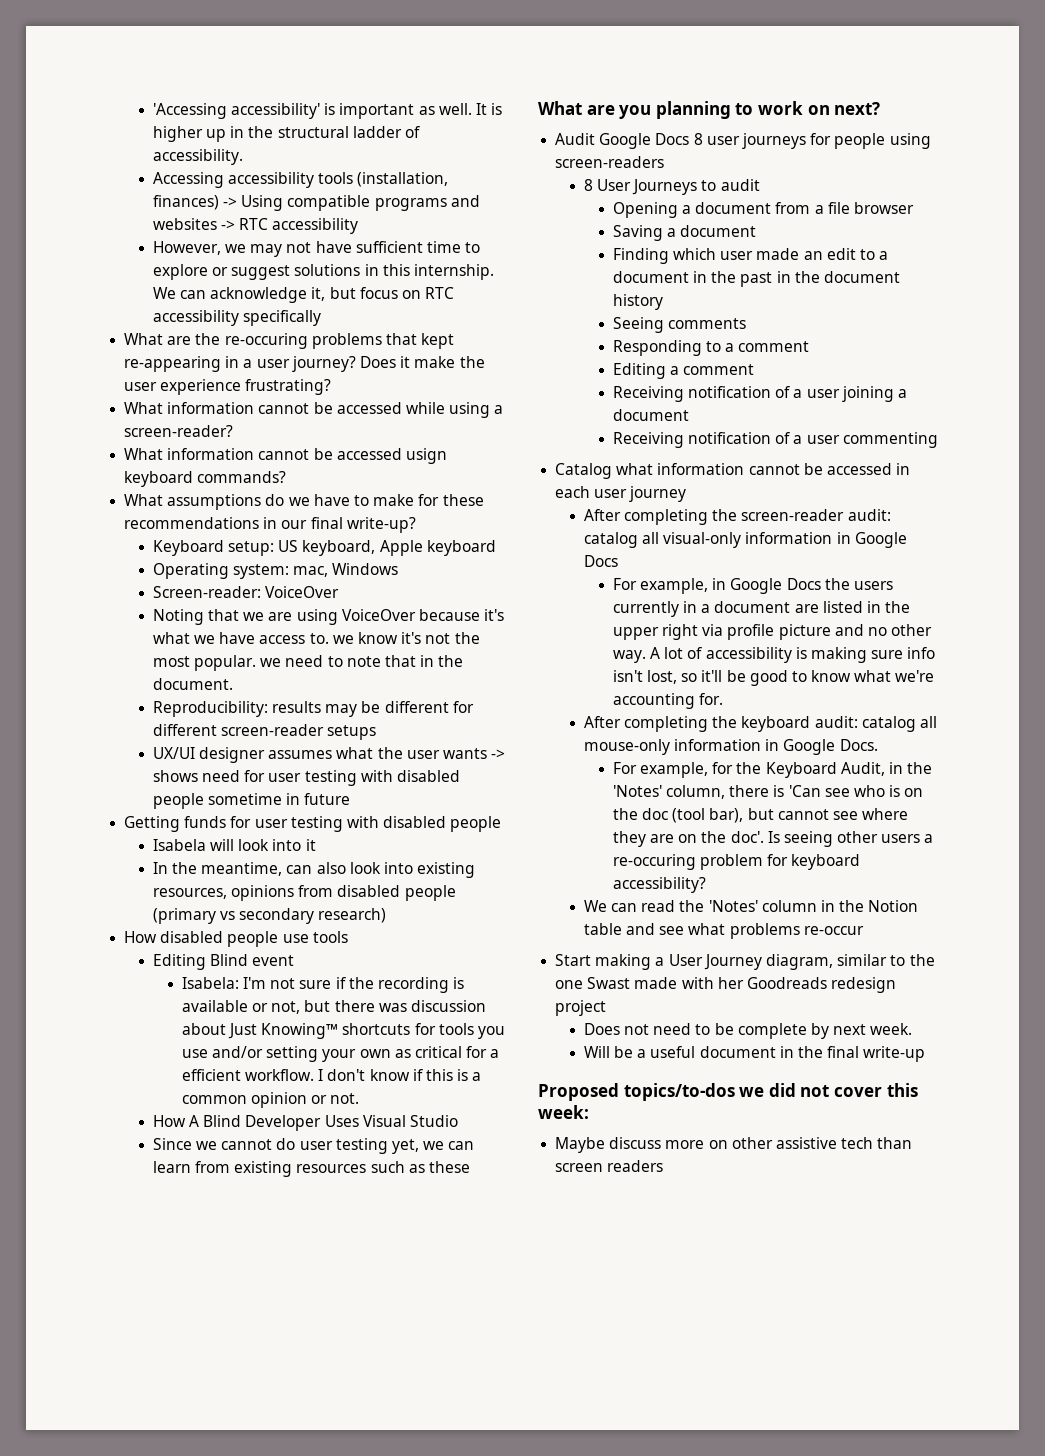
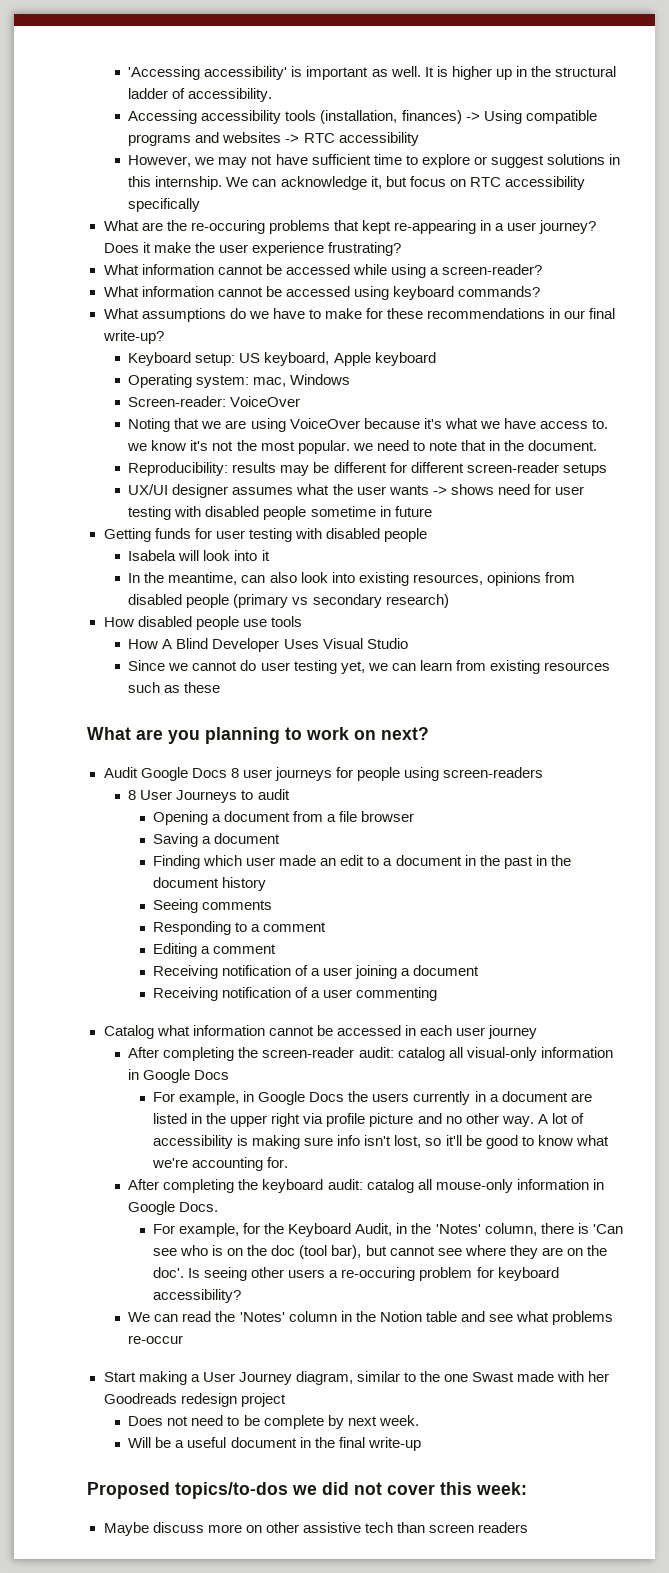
- What information cannot be accessed usign keyboard commands?
+ What information cannot be accessed using keyboard commands?
- Editing Blind event
- Isabela: I'm not sure if the recording is available or not, but there was discussion about Just Knowing™ shortcuts for tools you use and/or setting your own as critical for a efficient workflow. I don't know if this is a common opinion or not.

